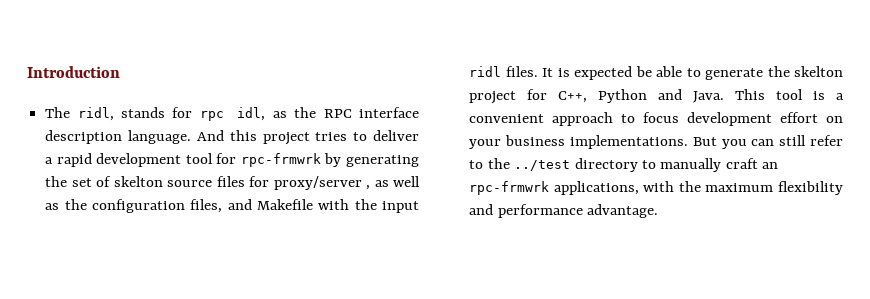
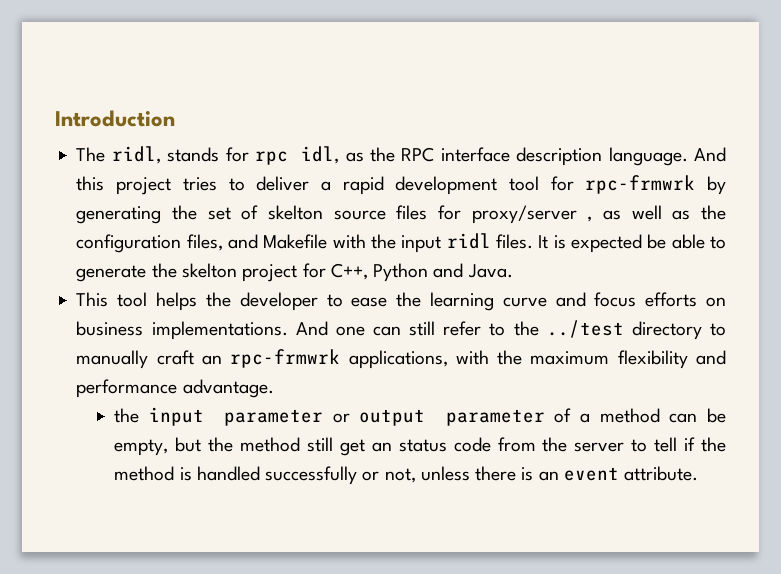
- It is expected be able to generate the skelton project for C++, Python and Java. This tool is a convenient approach to focus development effort on your business implementations. But you can still refer to the ../test directory to manually craft an rpc-frmwrk applications, with the maximum flexibility and performance advantage.
+ It is expected be able to generate the skelton project for C++, Python and Java.
+ This tool helps the developer to ease the learning curve and focus efforts on business implementations. And one can still refer to the ../test directory to manually craft an rpc-frmwrk applications, with the maximum flexibility and performance advantage.
+ the input parameter or output parameter of a method can be empty, but the method still get an status code from the server to tell if the method is handled successfully or not, unless there is an event attribute.

